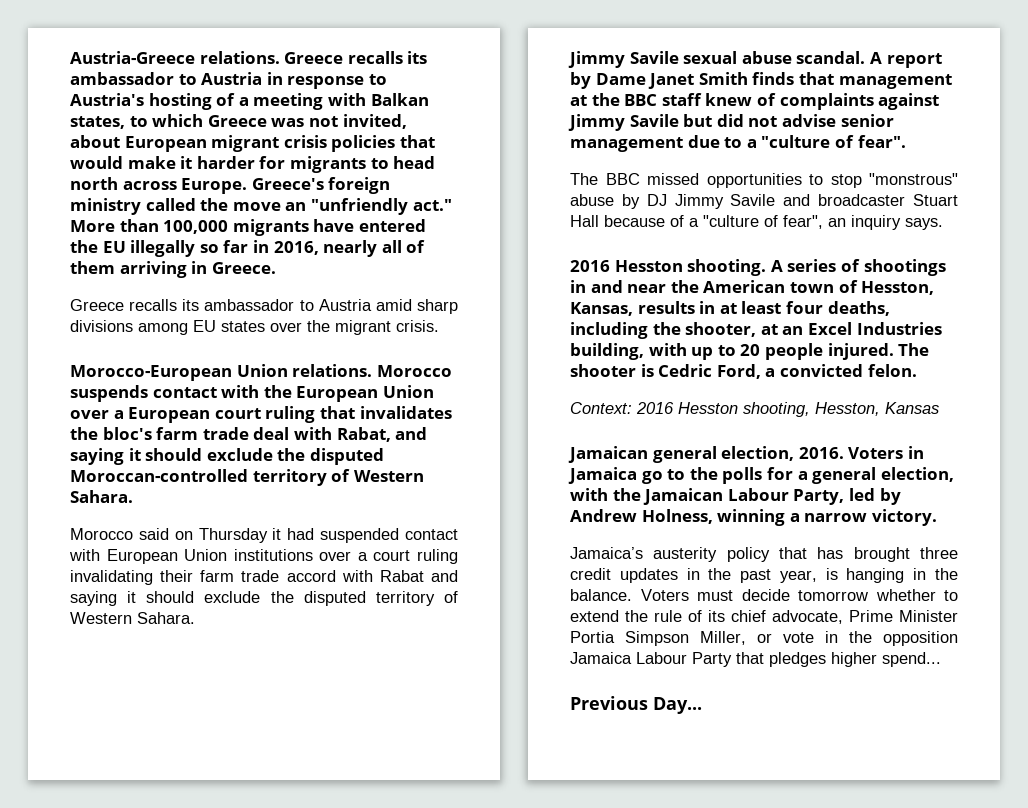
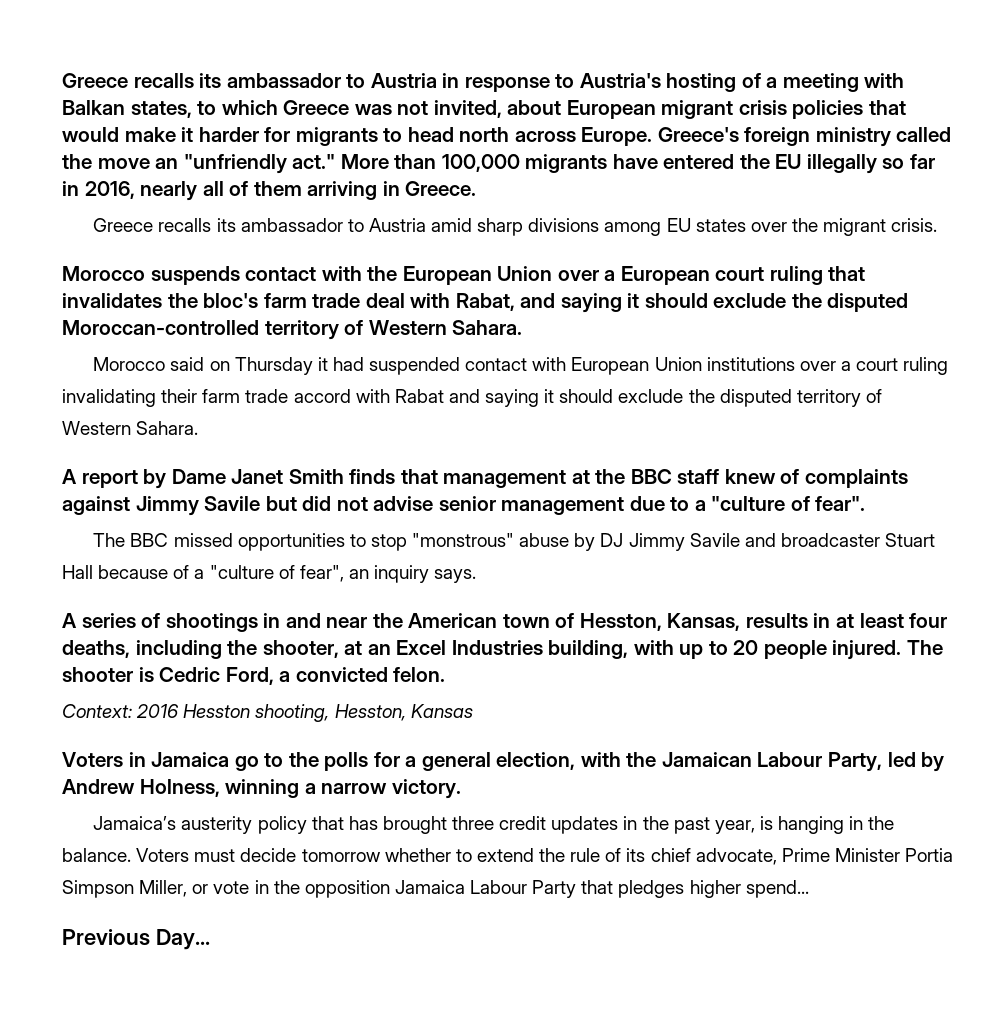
- Austria-Greece relations.
- Morocco-European Union relations.
- Jimmy Savile sexual abuse scandal.
- 2016 Hesston shooting.
- Jamaican general election, 2016.

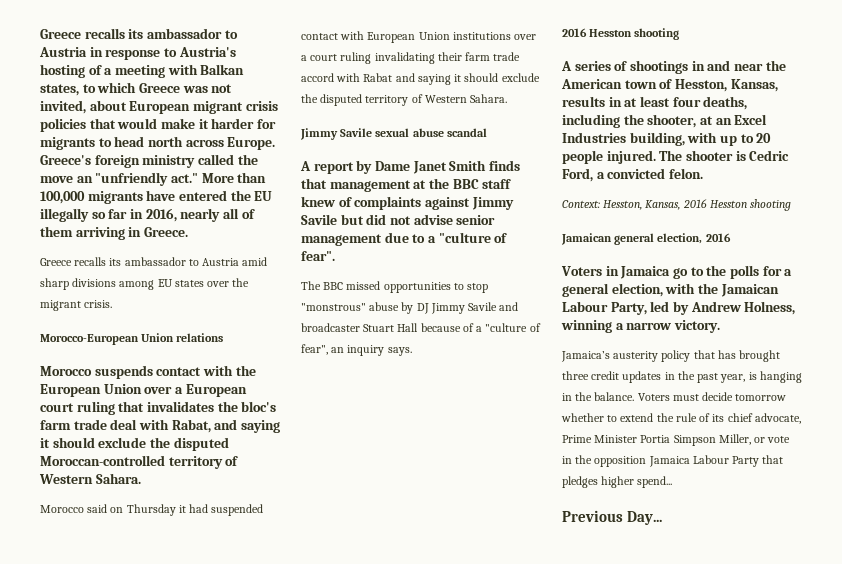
+ Morocco-European Union relations
+ Jimmy Savile sexual abuse scandal
  The BBC missed opportunities to stop "monstrous" abuse by DJ Jimmy Savile and broadcaster Stuart Hall because of a "culture of fear", an inquiry says.
+ 2016 Hesston shooting
- Context: 2016 Hesston shooting, Hesston, Kansas
+ Context: Hesston, Kansas, 2016 Hesston shooting
+ Jamaican general election, 2016

